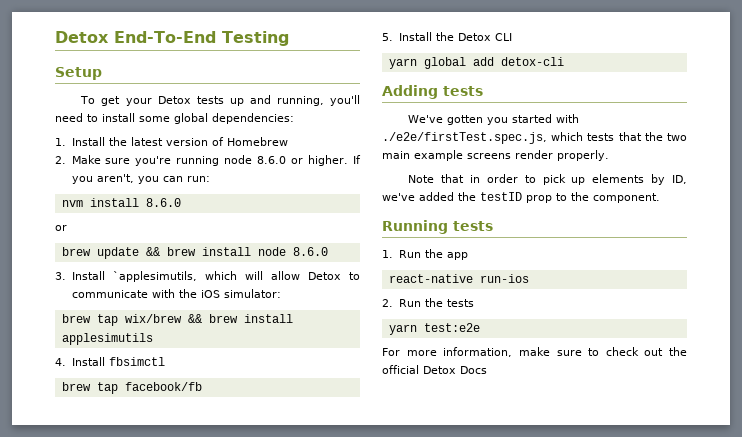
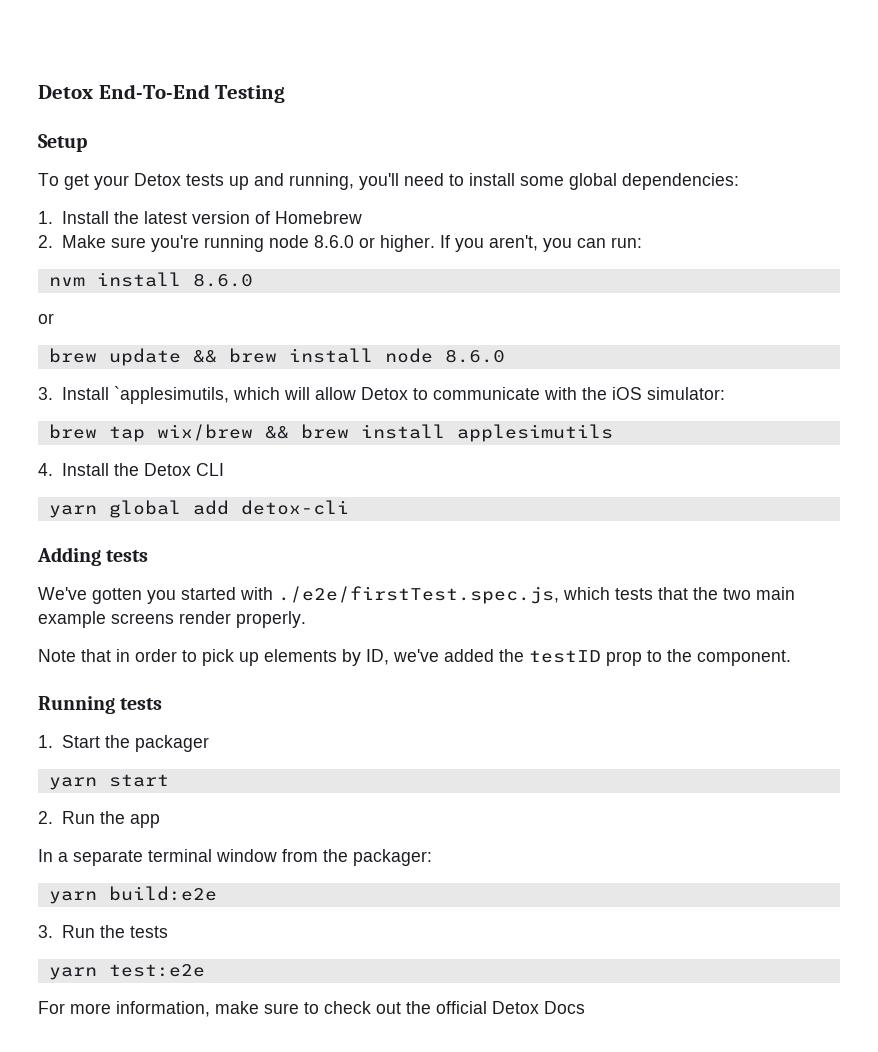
- 4. Install fbsimctl
- brew tap facebook/fb
- 5. Install the Detox CLI
+ 4. Install the Detox CLI
- 1. Run the app
- react-native run-ios
- 2. Run the tests
+ 1. Start the packager
+ yarn start
+ 2. Run the app
+ In a separate terminal window from the packager:
+ yarn build:e2e
+ 3. Run the tests

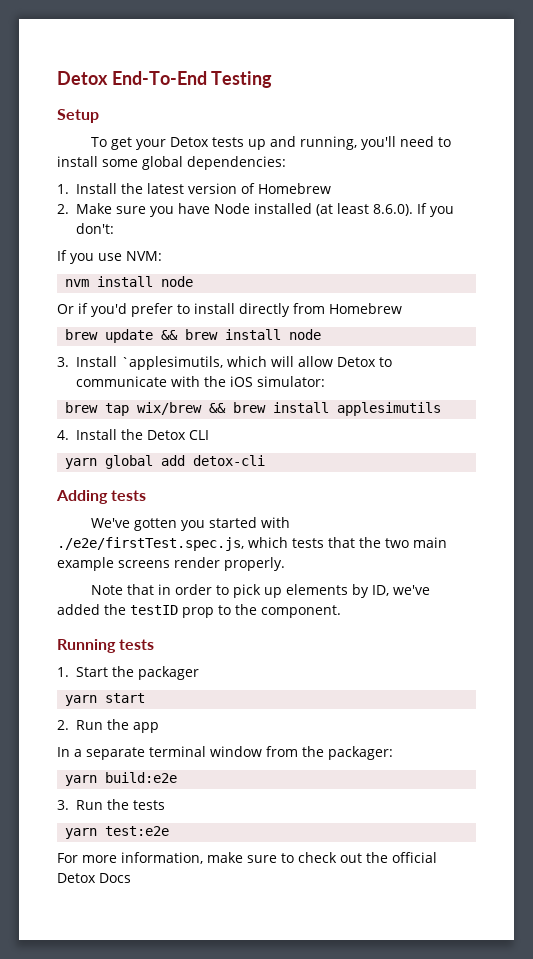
- 2. Make sure you're running node 8.6.0 or higher. If you aren't, you can run:
- nvm install 8.6.0
- or
+ 2. Make sure you have Node installed (at least 8.6.0). If you don't:
+ If you use NVM:
+ nvm install node
+ Or if you'd prefer to install directly from Homebrew
- brew update && brew install node 8.6.0
+ brew update && brew install node

